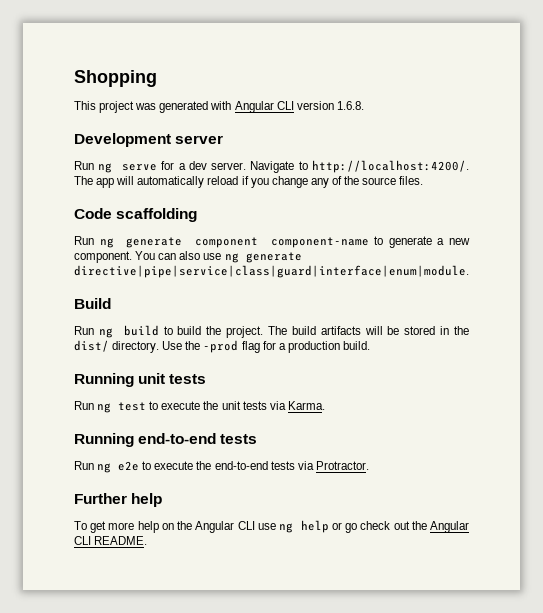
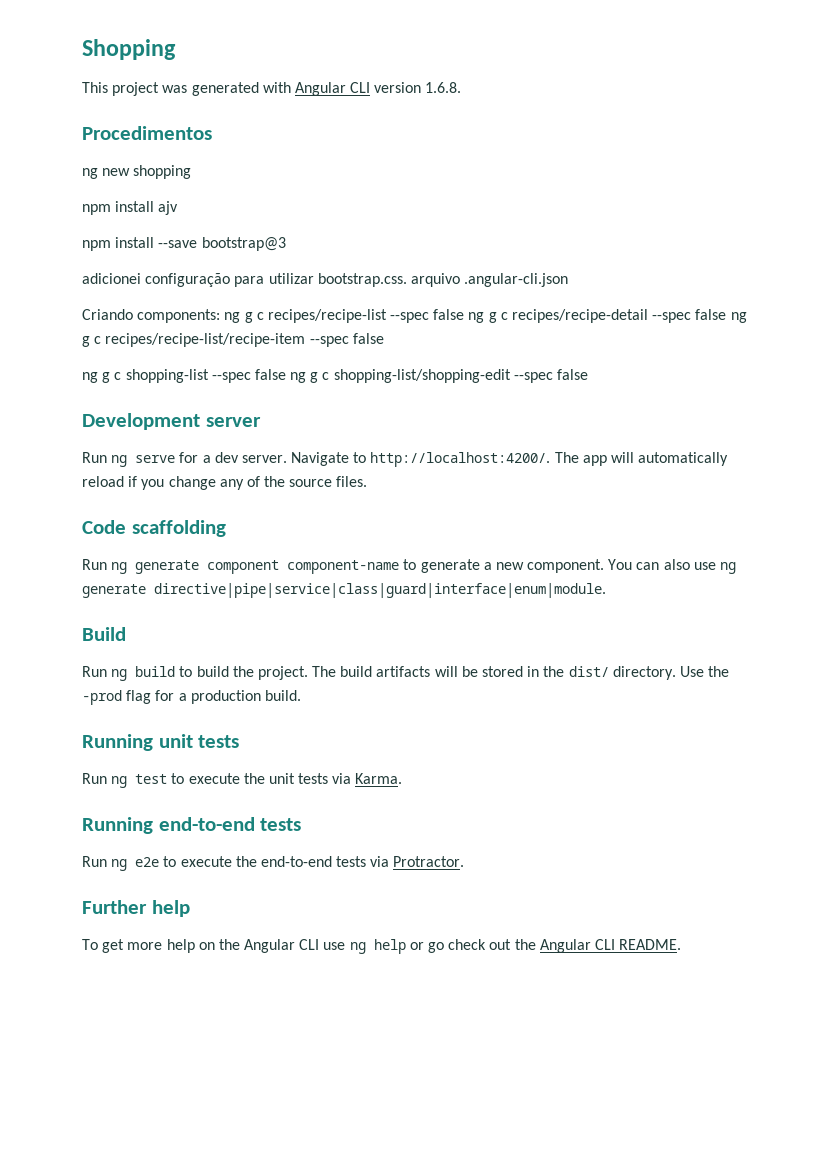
+ Procedimentos
+ ng new shopping
+ npm install ajv
+ npm install --save bootstrap@3
+ adicionei configuração para utilizar bootstrap.css. arquivo .angular-cli.json
+ Criando components: ng g c recipes/recipe-list --spec false ng g c recipes/recipe-detail --spec false ng g c recipes/recipe-list/recipe-item --spec false
+ ng g c shopping-list --spec false ng g c shopping-list/shopping-edit --spec false

